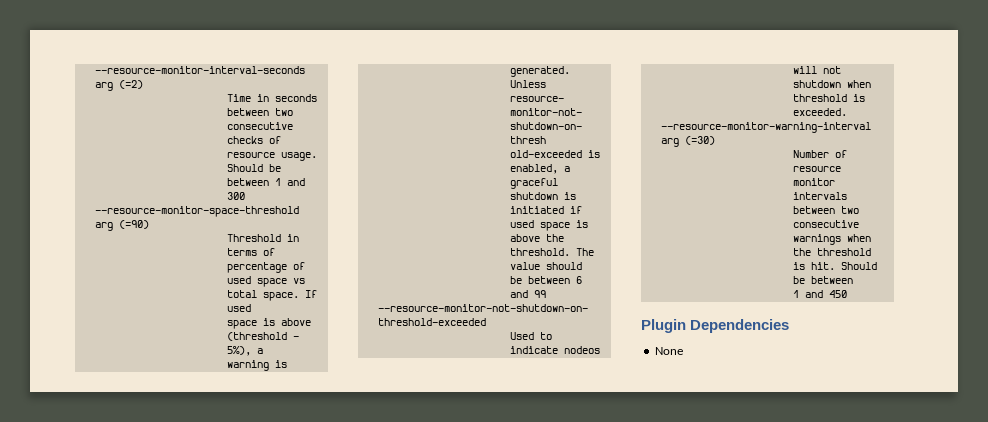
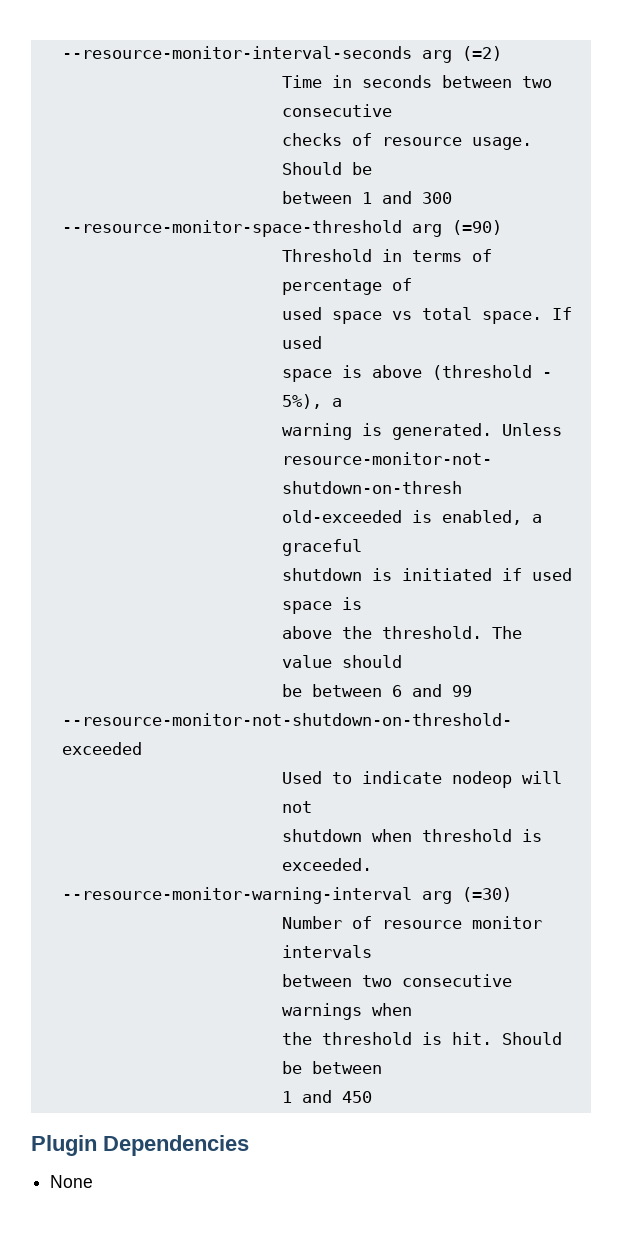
- Used to indicate nodeos will not
+ Used to indicate nodeop will not

